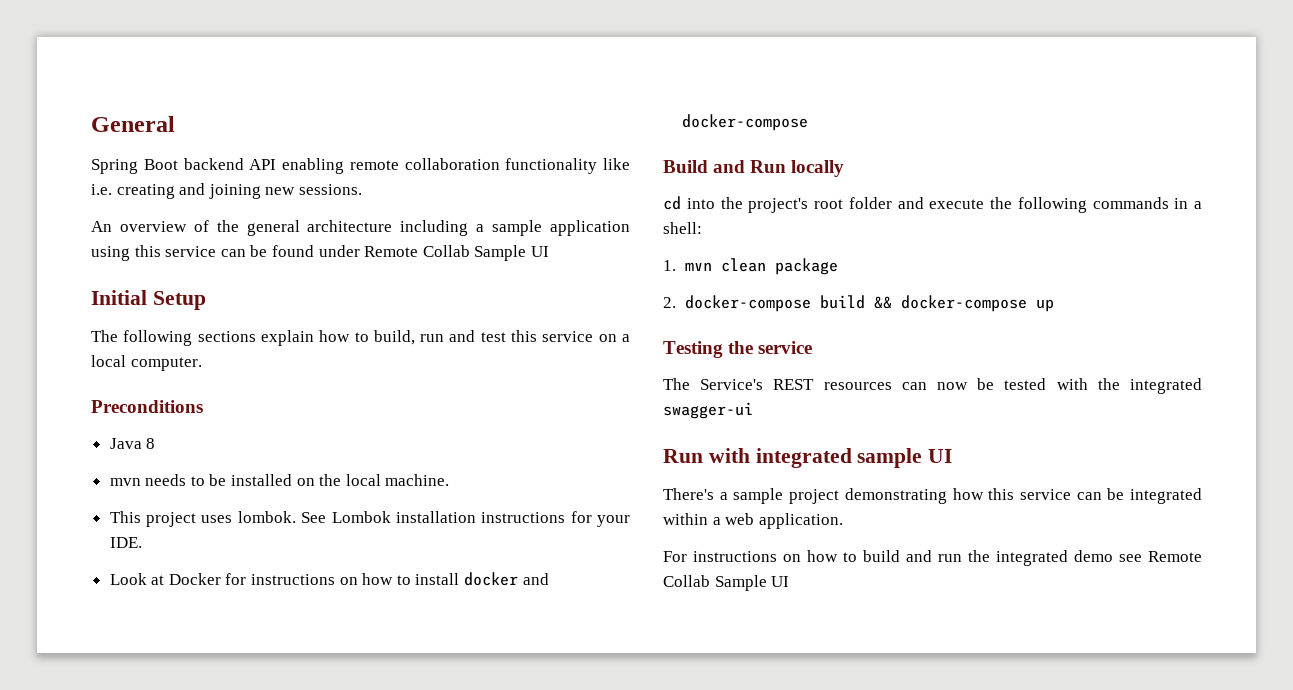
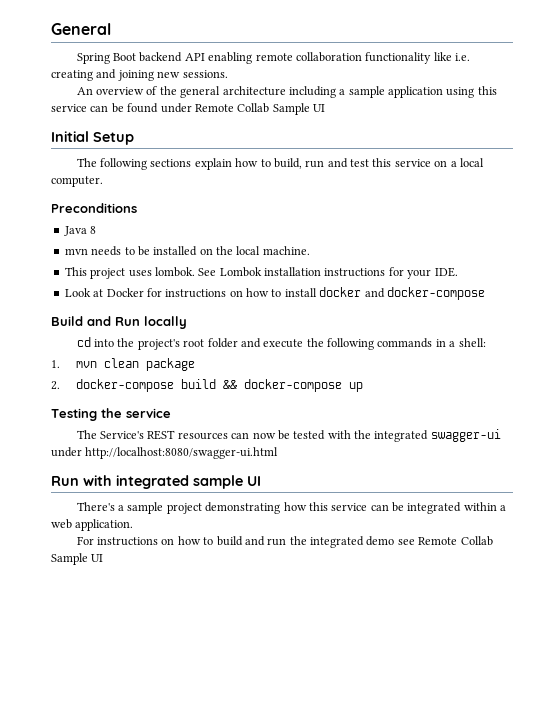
- The Service's REST resources can now be tested with the integrated swagger-ui
+ The Service's REST resources can now be tested with the integrated swagger-ui under http://localhost:8080/swagger-ui.html

